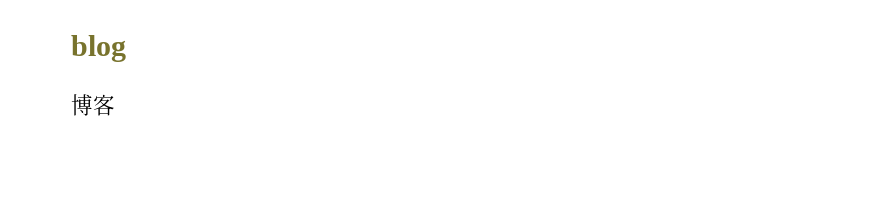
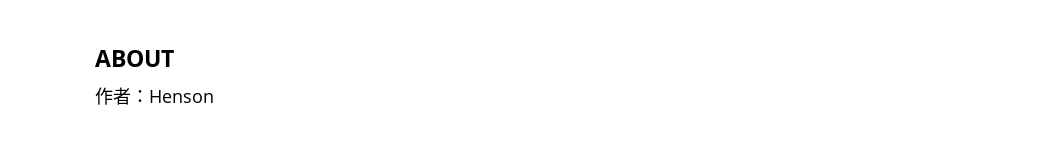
- blog
- 博客
+ ABOUT
+ 作者：Henson

